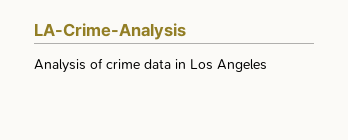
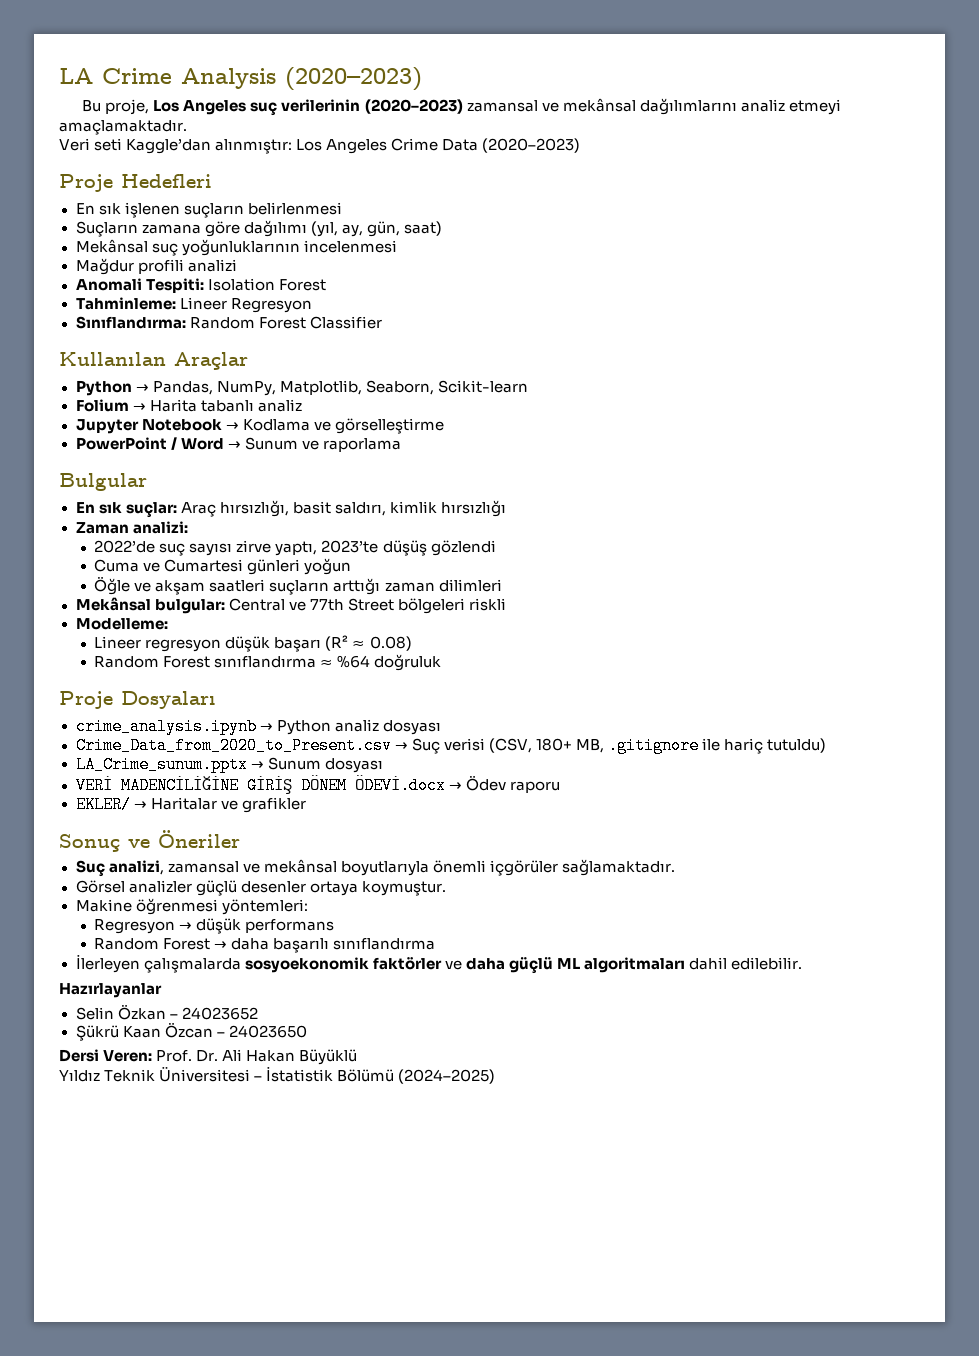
- LA-Crime-Analysis
- Analysis of crime data in Los Angeles
+ LA Crime Analysis (2020–2023)
+ Bu proje, Los Angeles suç verilerinin (2020–2023) zamansal ve mekânsal dağılımlarını analiz etmeyi amaçlamaktadır.
+ Veri seti Kaggle’dan alınmıştır: Los Angeles Crime Data (2020–2023)
+ Proje Hedefleri
+ En sık işlenen suçların belirlenmesi
+ Suçların zamana göre dağılımı (yıl, ay, gün, saat)
+ Mekânsal suç yoğunluklarının incelenmesi
+ Mağdur profili analizi
+ Anomali Tespiti: Isolation Forest
+ Tahminleme: Lineer Regresyon
+ Sınıflandırma: Random Forest Classifier
+ Kullanılan Araçlar
+ Python → Pandas, NumPy, Matplotlib, Seaborn, Scikit-learn
+ Folium → Harita tabanlı analiz
+ Jupyter Notebook → Kodlama ve görselleştirme
+ PowerPoint / Word → Sunum ve raporlama
+ Bulgular
+ En sık suçlar: Araç hırsızlığı, basit saldırı, kimlik hırsızlığı
+ Zaman analizi:
+ 2022’de suç sayısı zirve yaptı, 2023’te düşüş gözlendi
+ Cuma ve Cumartesi günleri yoğun
+ Öğle ve akşam saatleri suçların arttığı zaman dilimleri
+ Mekânsal bulgular: Central ve 77th Street bölgeleri riskli
+ Modelleme:
+ Lineer regresyon düşük başarı (R² ≈ 0.08)
+ Random Forest sınıflandırma ≈ %64 doğruluk
+ Proje Dosyaları
+ crime_analysis.ipynb → Python analiz dosyası
+ Crime_Data_from_2020_to_Present.csv → Suç verisi (CSV, 180+ MB, .gitignore ile hariç tutuldu)
+ LA_Crime_sunum.pptx → Sunum dosyası
+ VERİ MADENCİLİĞİNE GİRİŞ DÖNEM ÖDEVİ.docx → Ödev raporu
+ EKLER/ → Haritalar ve grafikler
+ Sonuç ve Öneriler
+ Suç analizi, zamansal ve mekânsal boyutlarıyla önemli içgörüler sağlamaktadır.
+ Görsel analizler güçlü desenler ortaya koymuştur.
+ Makine öğrenmesi yöntemleri:
+ Regresyon → düşük performans
+ Random Forest → daha başarılı sınıflandırma
+ İlerleyen çalışmalarda sosyoekonomik faktörler ve daha güçlü ML algoritmaları dahil edilebilir.
+ Hazırlayanlar
+ Selin Özkan – 24023652
+ Şükrü Kaan Özcan – 24023650
+ Dersi Veren: Prof. Dr. Ali Hakan Büyüklü
+ Yıldız Teknik Üniversitesi – İstatistik Bölümü (2024–2025)

